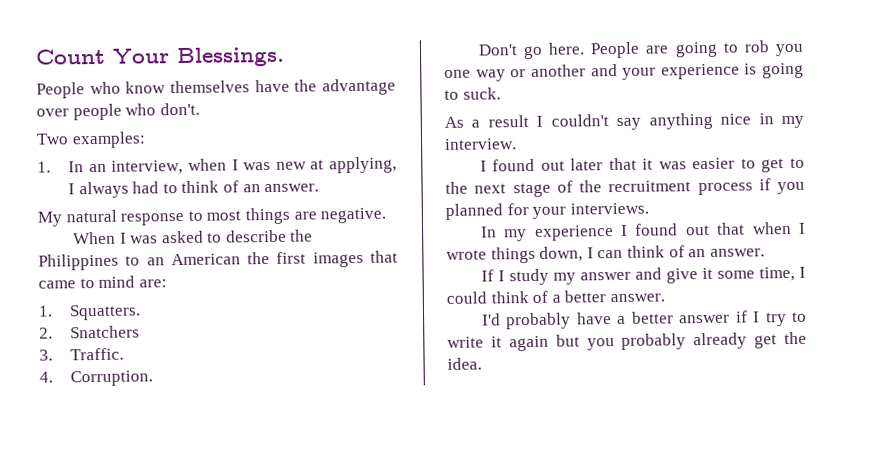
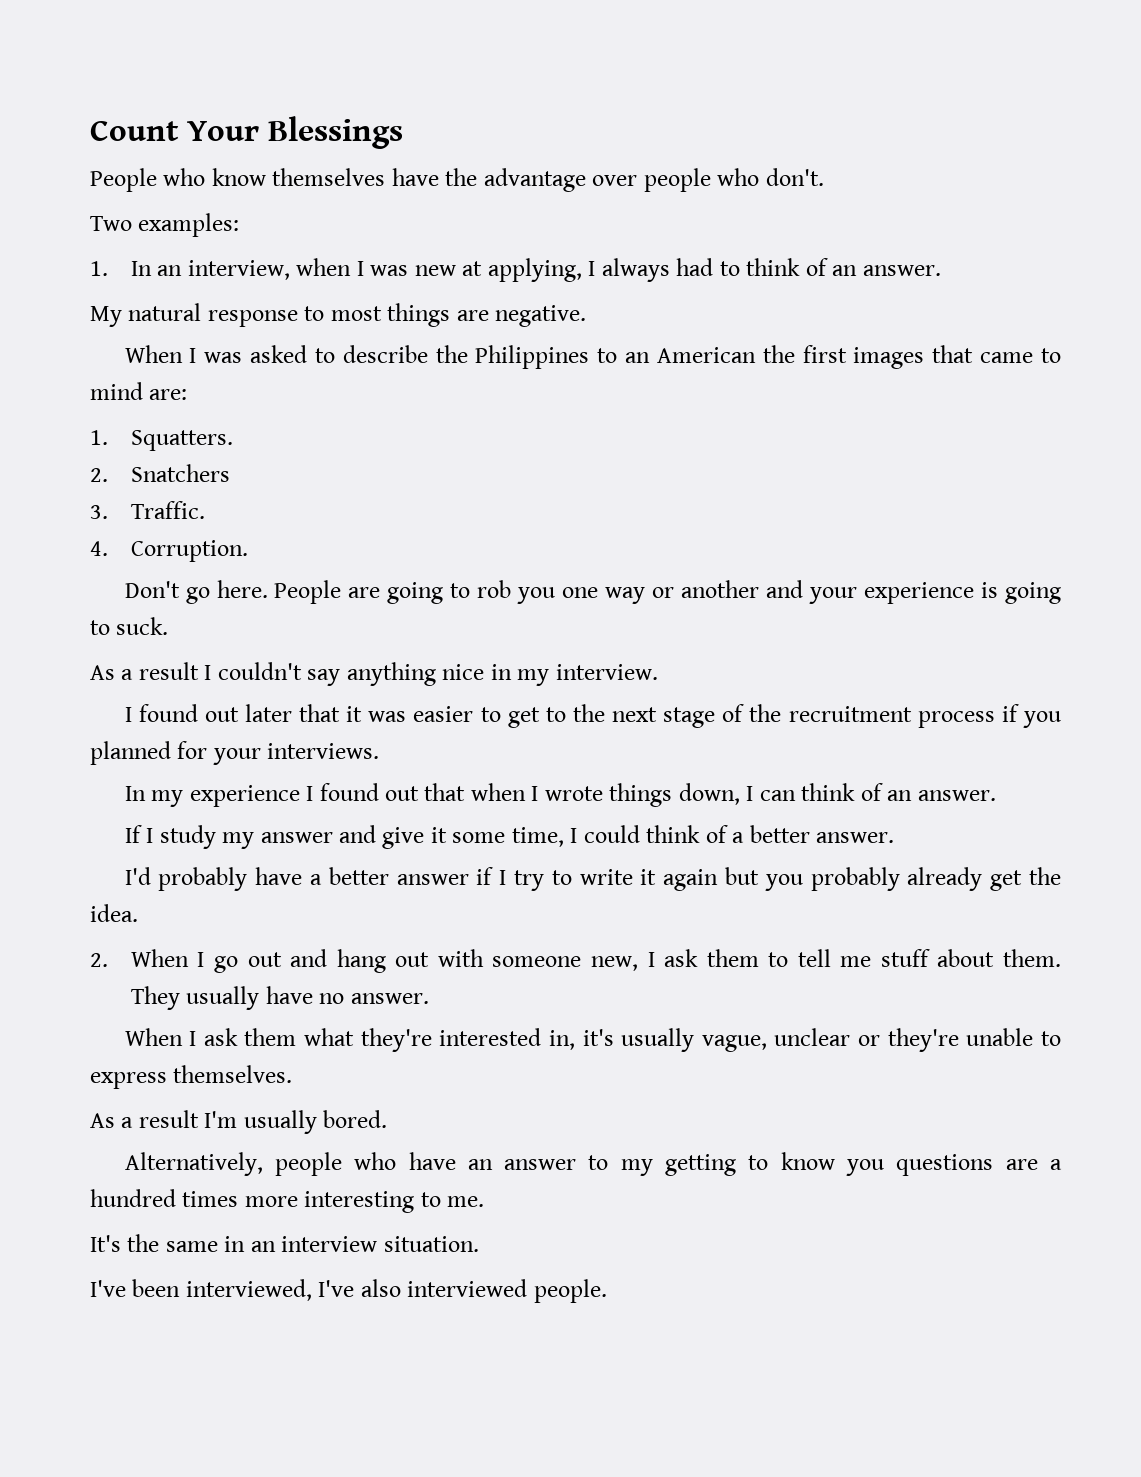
- Count Your Blessings.
+ Count Your Blessings
+ 2. When I go out and hang out with someone new, I ask them to tell me stuff about them. They usually have no answer.
+ When I ask them what they're interested in, it's usually vague, unclear or they're unable to express themselves.
+ As a result I'm usually bored.
+ Alternatively, people who have an answer to my getting to know you questions are a hundred times more interesting to me.
+ It's the same in an interview situation.
+ I've been interviewed, I've also interviewed people.

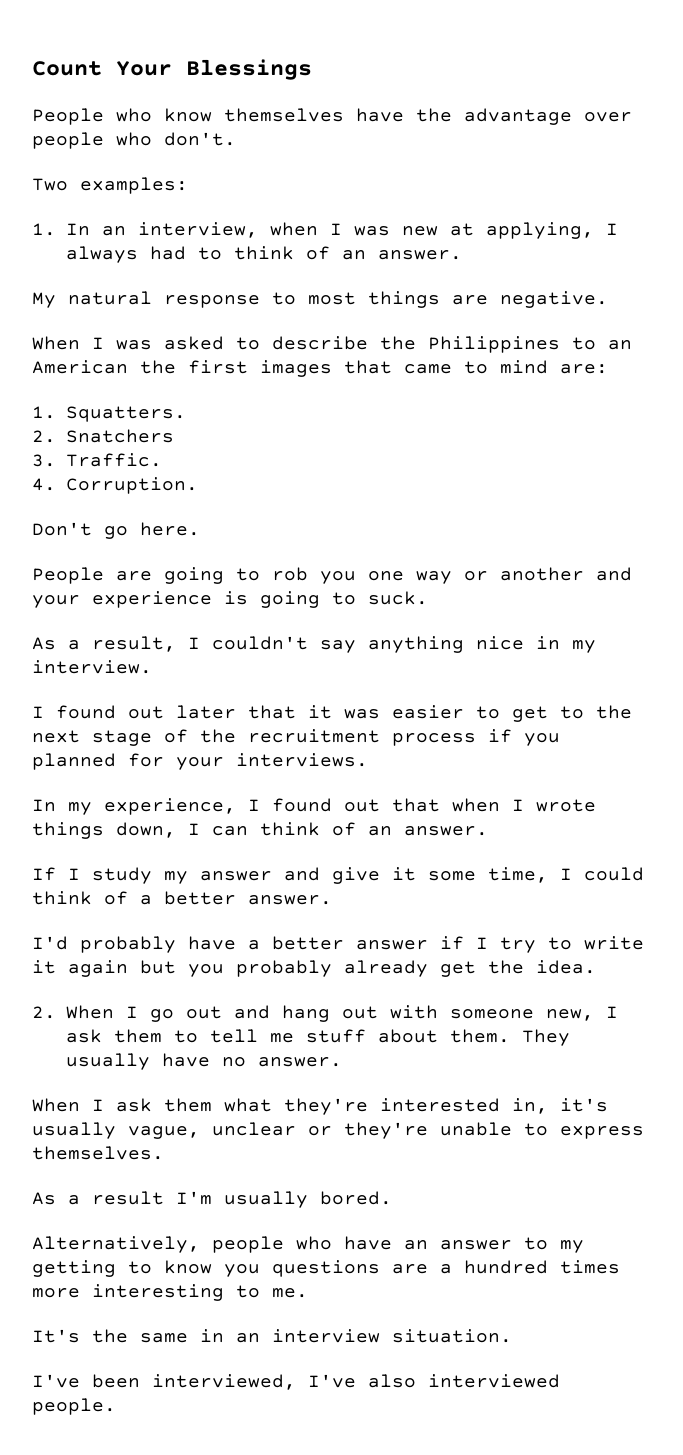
- Don't go here. People are going to rob you one way or another and your experience is going to suck.
+ Don't go here.
+ People are going to rob you one way or another and your experience is going to suck.
- As a result I couldn't say anything nice in my interview.
+ As a result, I couldn't say anything nice in my interview.
- In my experience I found out that when I wrote things down, I can think of an answer.
+ In my experience, I found out that when I wrote things down, I can think of an answer.

